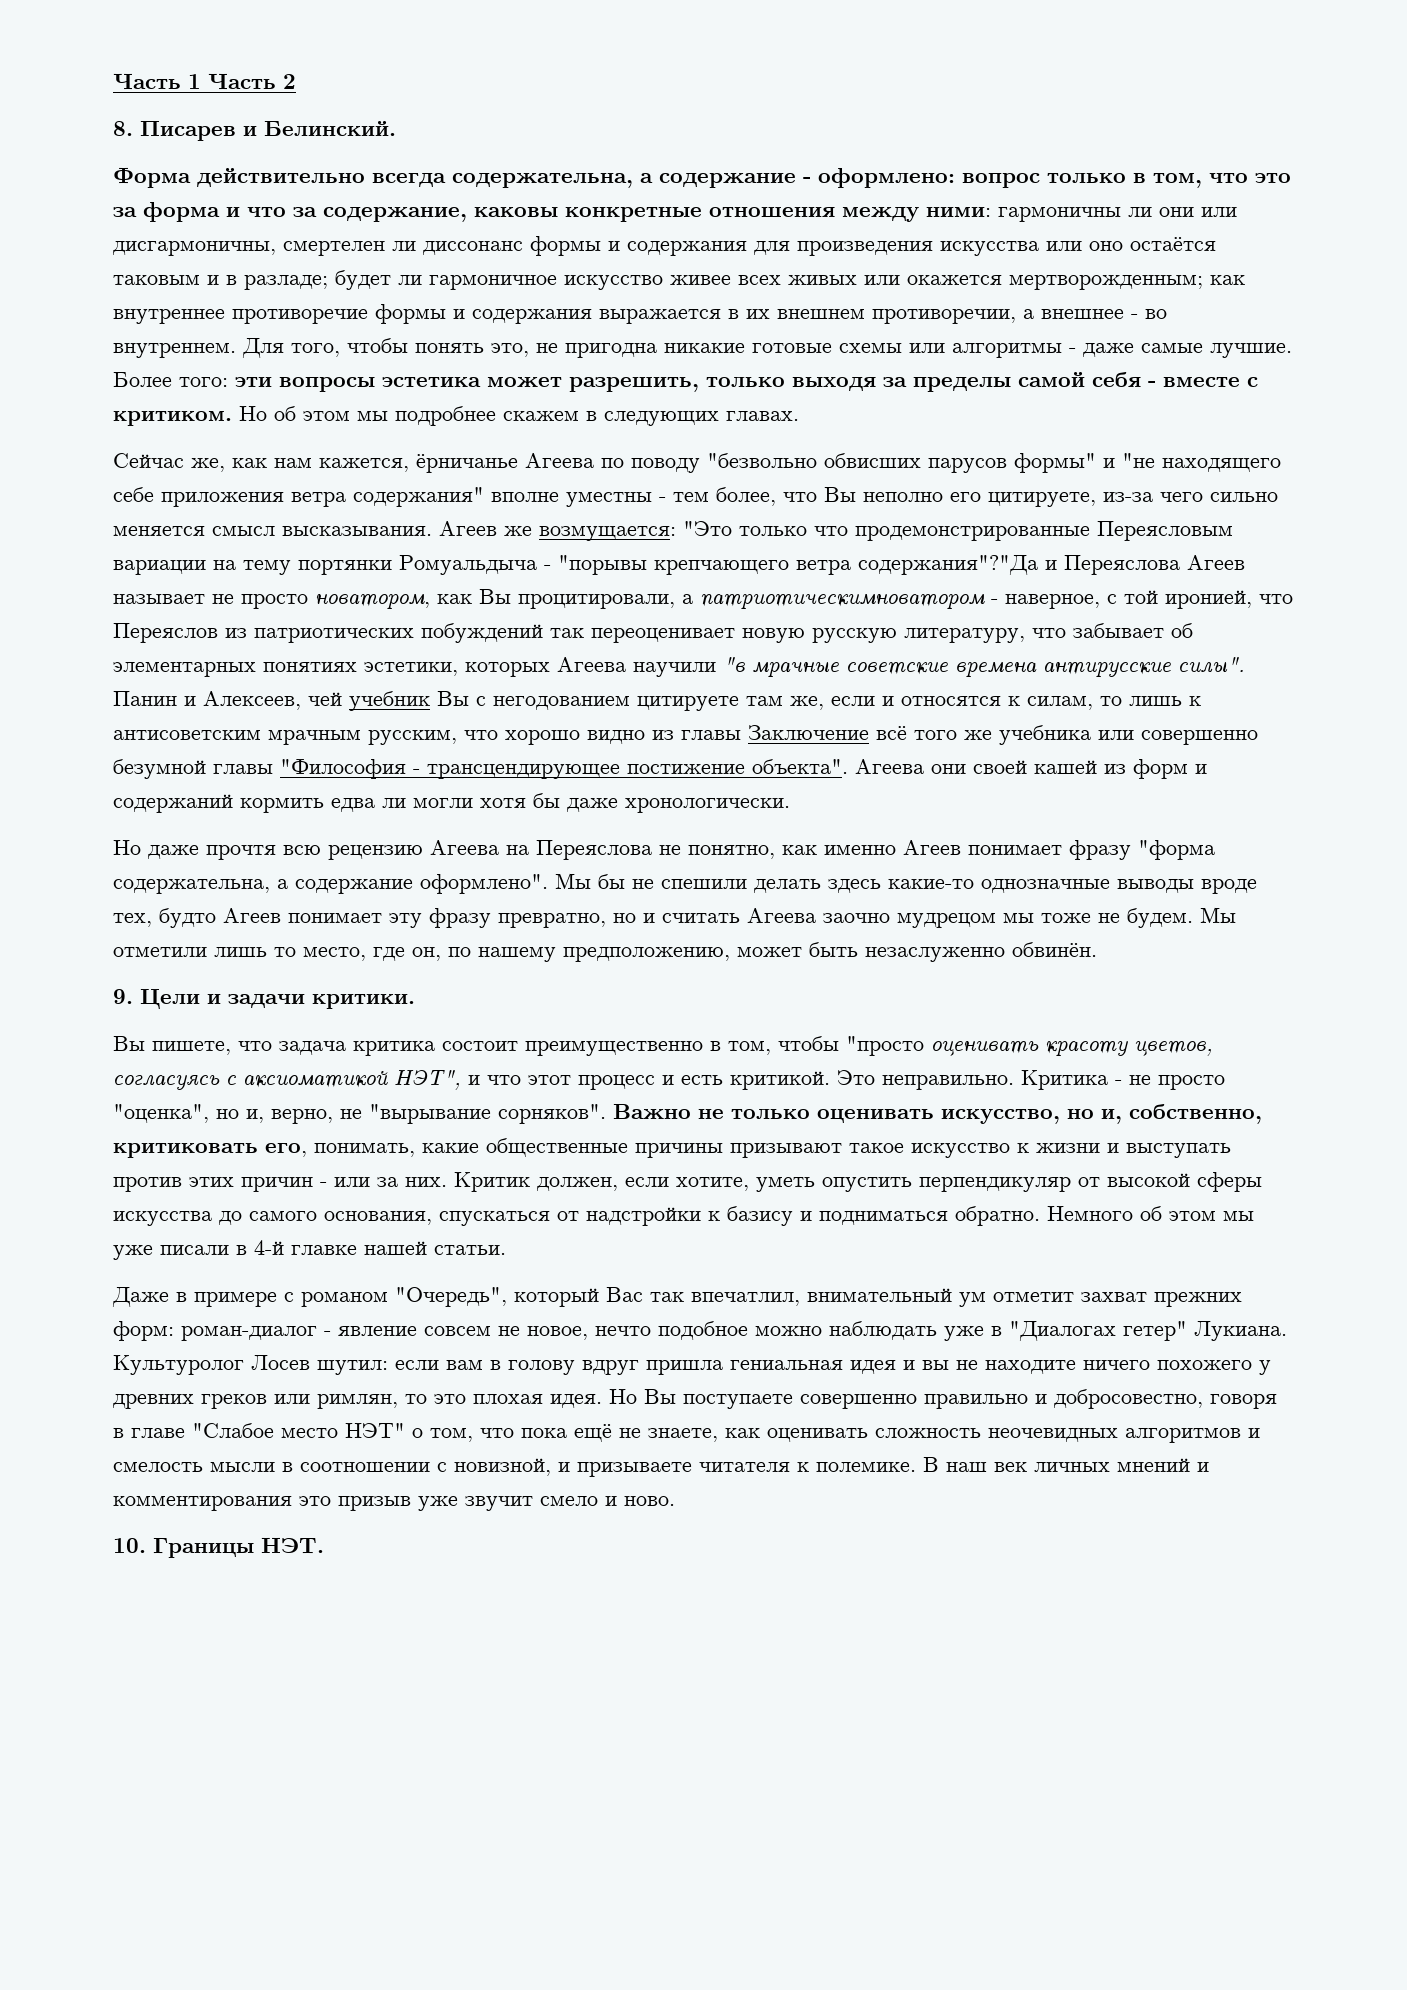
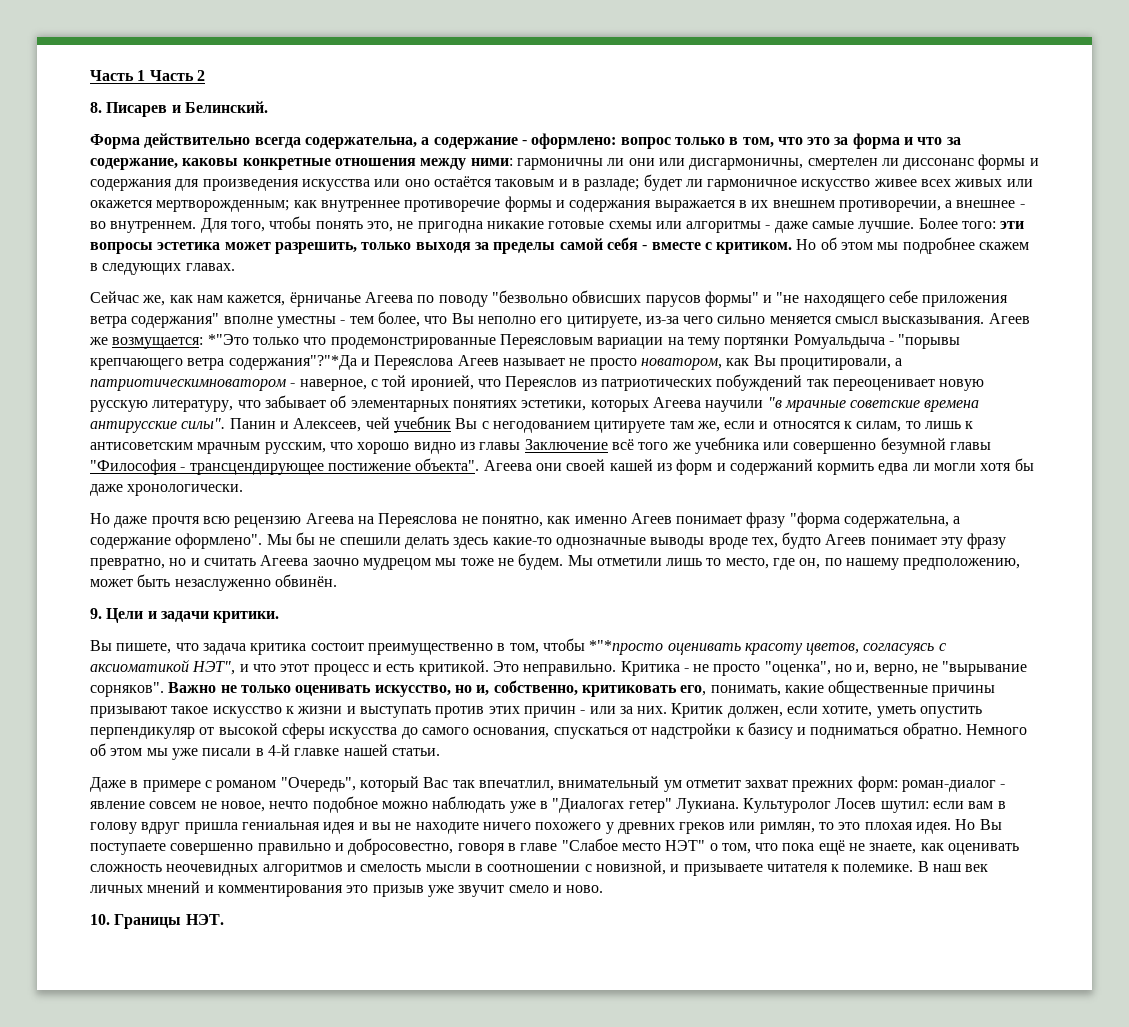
- Агеев же возмущается: "Это только что продемонстрированные Переясловым вариации на тему портянки Ромуальдыча - "порывы крепчающего ветра содержания"?"Да и Переяслова Агеев называет не просто новатором, как Вы процитировали, а патриотическимноватором - наверное, с той иронией, что Переяслов из патриотических побуждений так переоценивает новую русскую литературу, что забывает об элементарных понятиях эстетики, которых Агеева научили "в мрачные советские времена антирусские силы".
+ Агеев же возмущается: *"Это только что продемонстрированные Переясловым вариации на тему портянки Ромуальдыча - "порывы крепчающего ветра содержания"?"*Да и Переяслова Агеев называет не просто новатором, как Вы процитировали, а патриотическимноватором - наверное, с той иронией, что Переяслов из патриотических побуждений так переоценивает новую русскую литературу, что забывает об элементарных понятиях эстетики, которых Агеева научили "в мрачные советские времена антирусские силы".
- Вы пишете, что задача критика состоит преимущественно в том, чтобы "просто оценивать красоту цветов, согласуясь с аксиоматикой НЭТ", и что этот процесс и есть критикой.
+ Вы пишете, что задача критика состоит преимущественно в том, чтобы *"*просто оценивать красоту цветов, согласуясь с аксиоматикой НЭТ", и что этот процесс и есть критикой.

